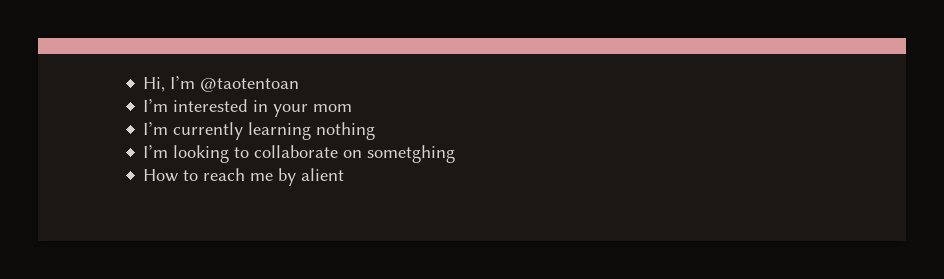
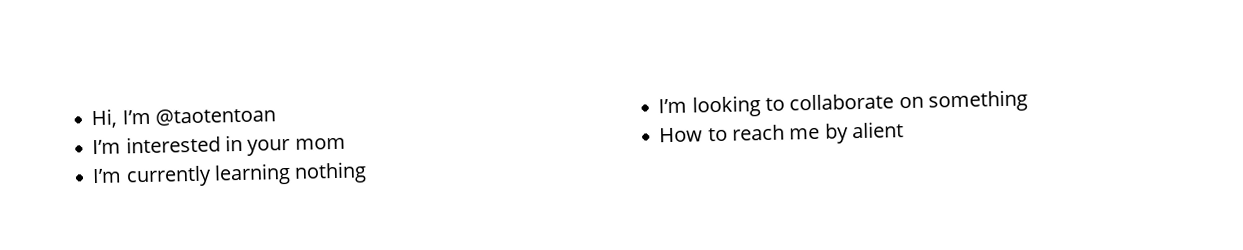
- I’m looking to collaborate on sometghing
+ I’m looking to collaborate on something

